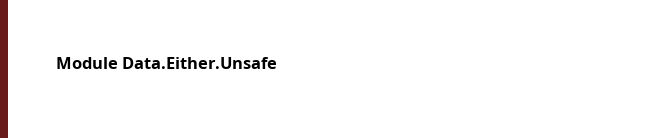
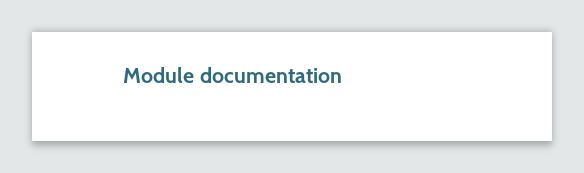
- Module Data.Either.Unsafe
+ Module documentation

